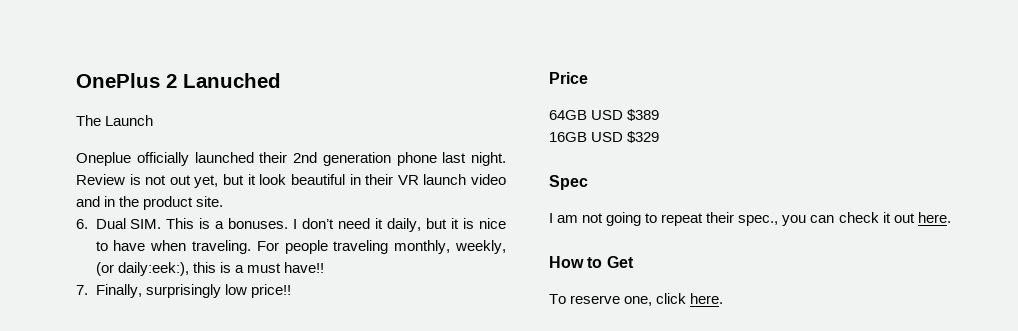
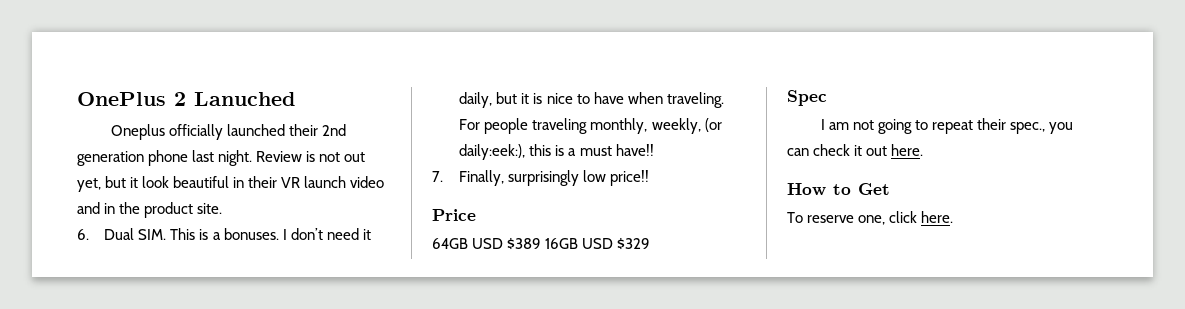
- The Launch
- Oneplue officially launched their 2nd generation phone last night.
+ Oneplus officially launched their 2nd generation phone last night.
- 64GB USD $389
- 16GB USD $329
+ 64GB USD $389 16GB USD $329

